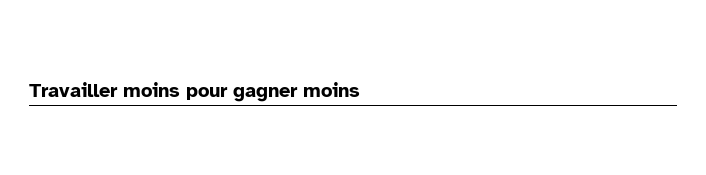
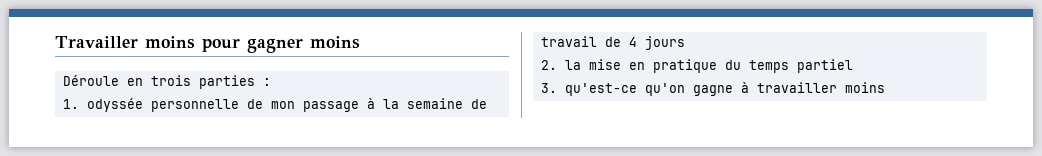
+ Déroule en trois parties :
+ 1. odyssée personnelle de mon passage à la semaine de travail de 4 jours
+ 2. la mise en pratique du temps partiel
+ 3. qu'est-ce qu'on gagne à travailler moins

